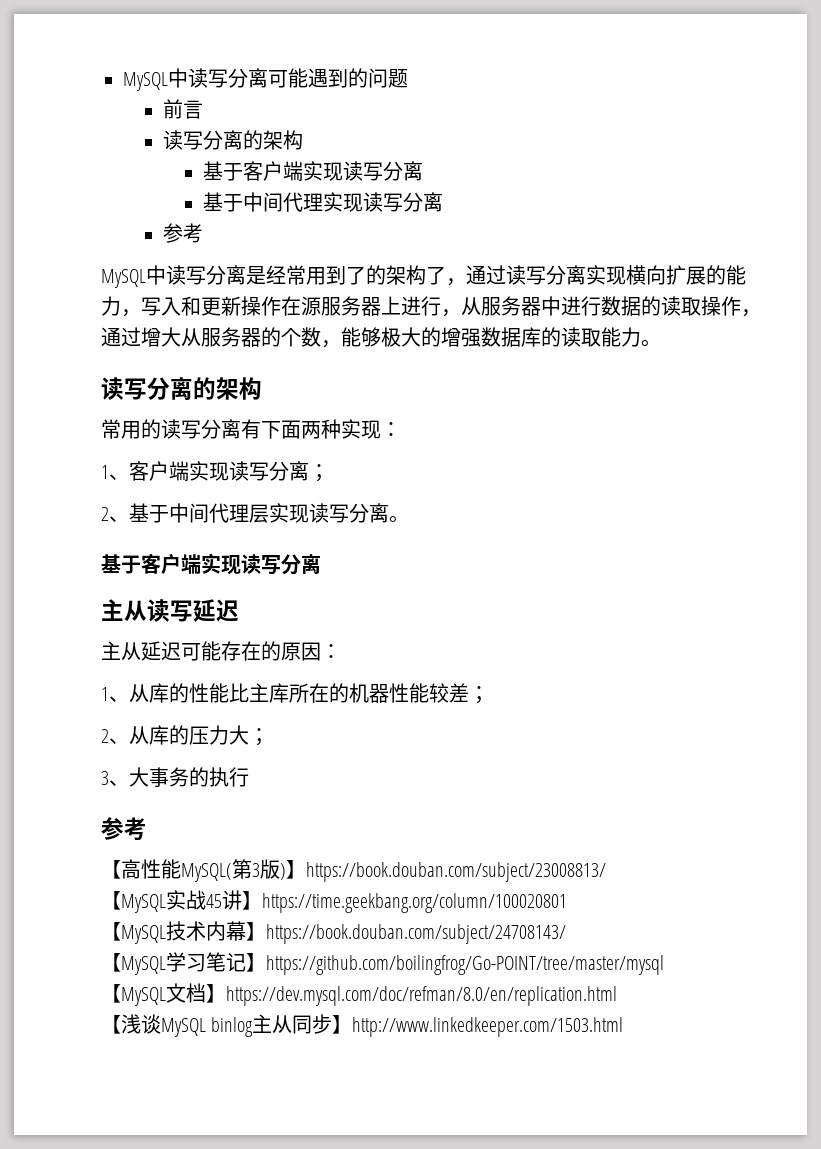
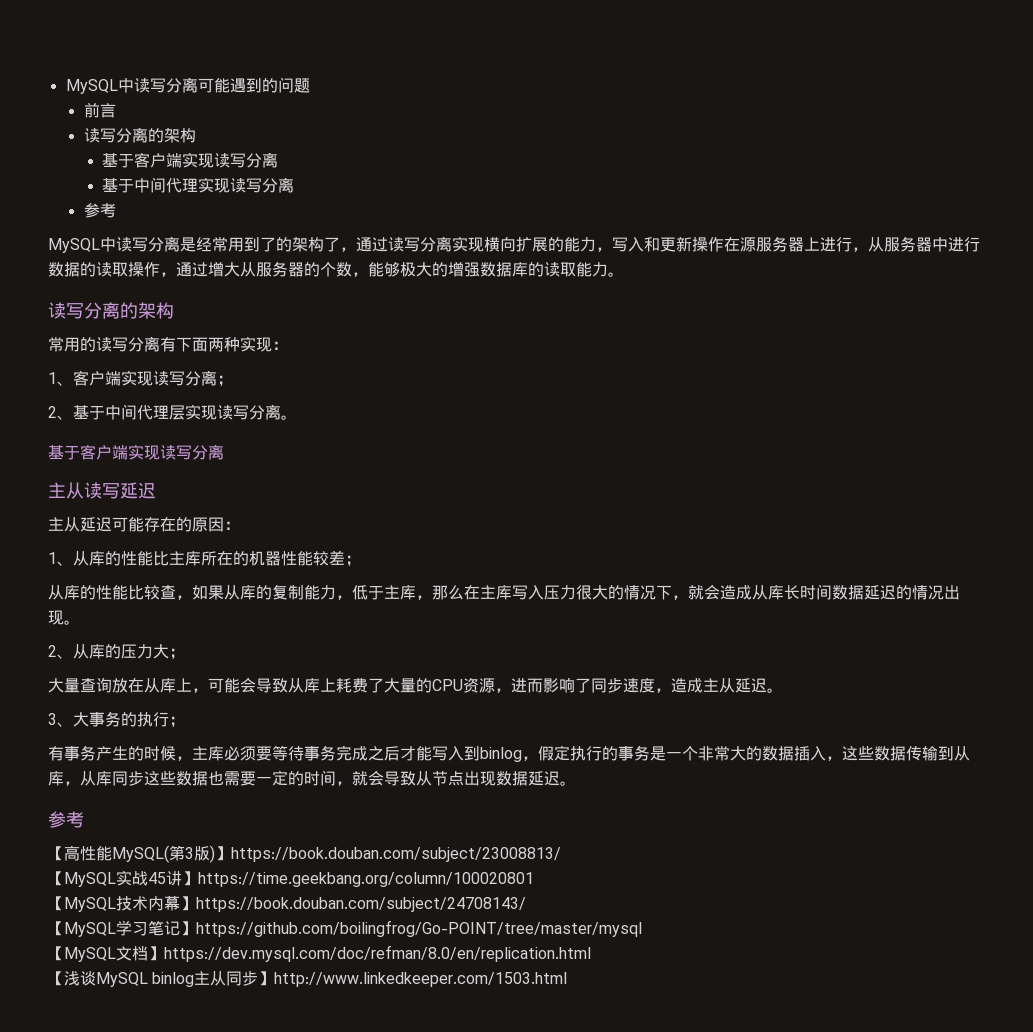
+ 从库的性能比较查，如果从库的复制能力，低于主库，那么在主库写入压力很大的情况下，就会造成从库长时间数据延迟的情况出现。
+ 大量查询放在从库上，可能会导致从库上耗费了大量的CPU资源，进而影响了同步速度，造成主从延迟。
- 3、大事务的执行
+ 3、大事务的执行；
+ 有事务产生的时候，主库必须要等待事务完成之后才能写入到binlog，假定执行的事务是一个非常大的数据插入，这些数据传输到从库，从库同步这些数据也需要一定的时间，就会导致从节点出现数据延迟。

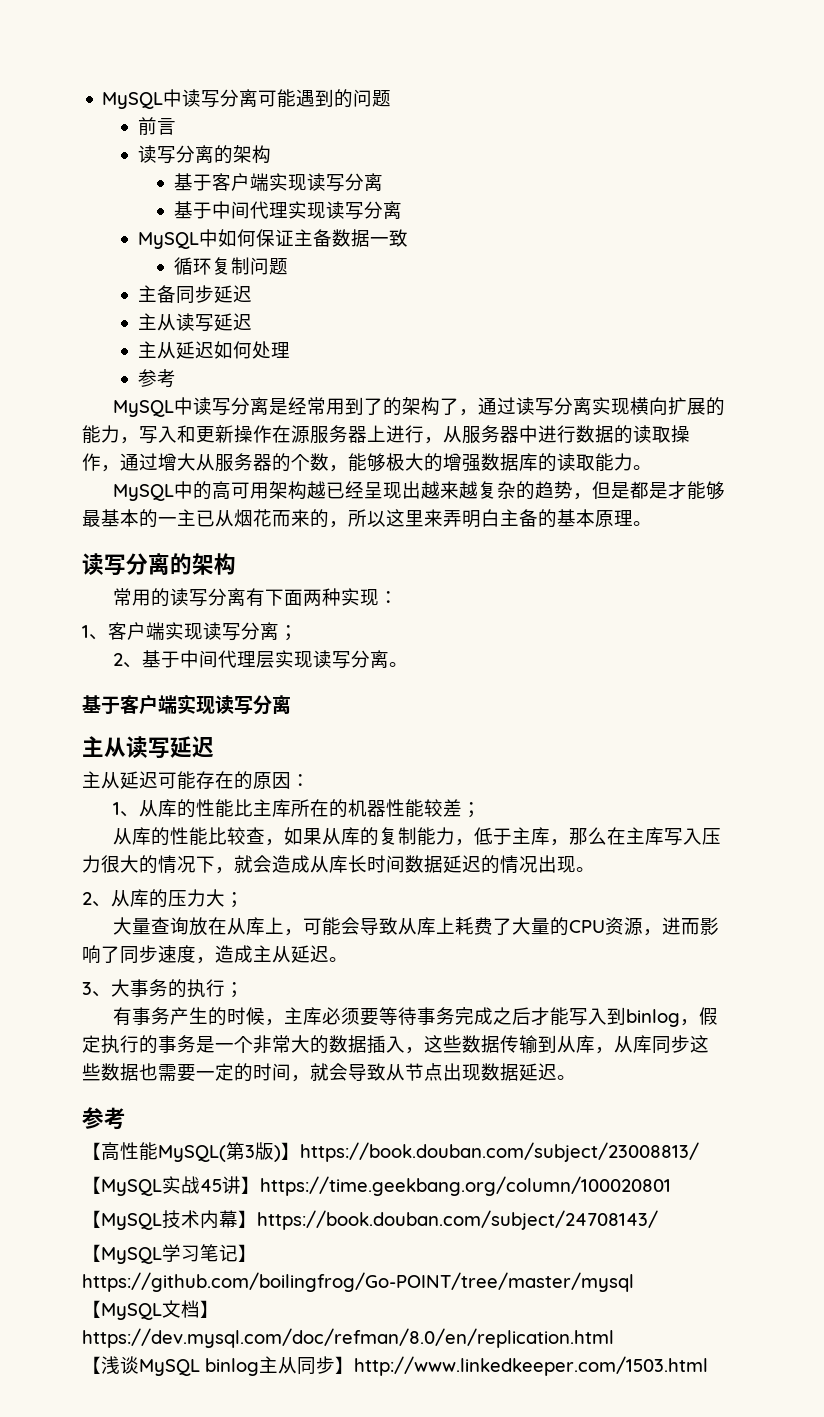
+ MySQL中如何保证主备数据一致
+ 循环复制问题
+ 主备同步延迟
+ 主从读写延迟
+ 主从延迟如何处理
+ MySQL中的高可用架构越已经呈现出越来越复杂的趋势，但是都是才能够最基本的一主已从烟花而来的，所以这里来弄明白主备的基本原理。

